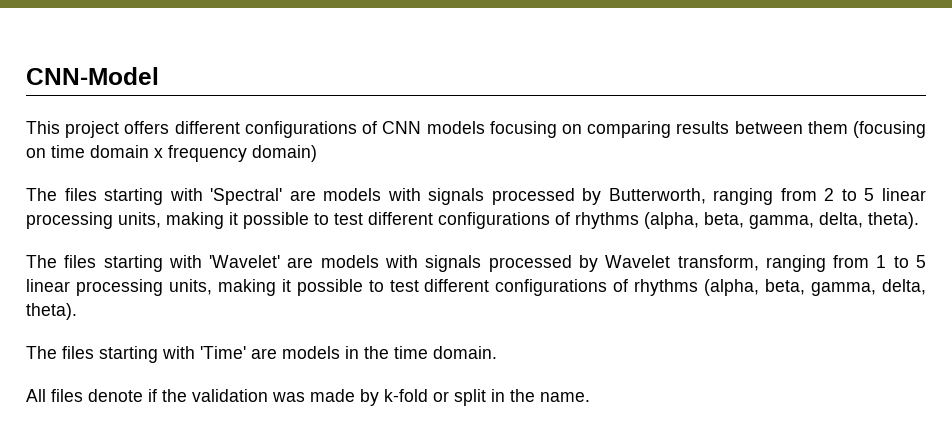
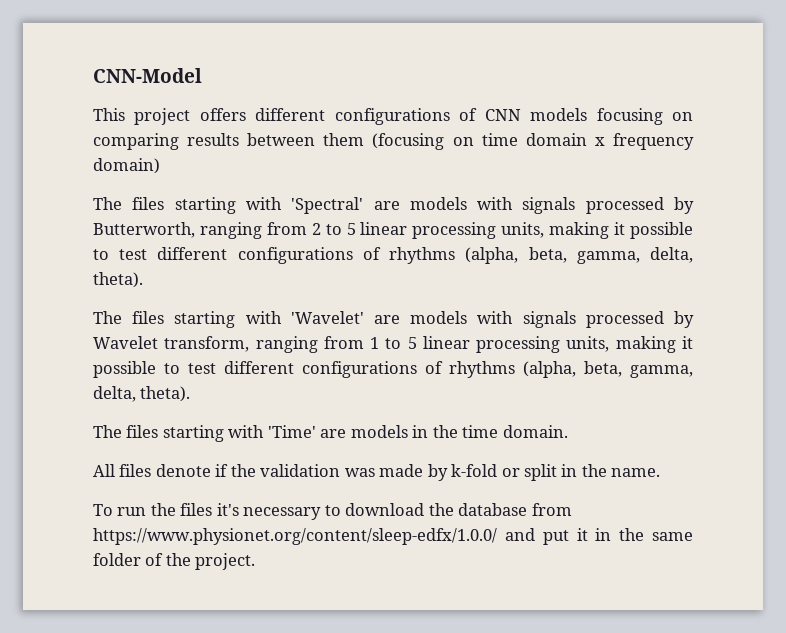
+ To run the files it's necessary to download the database from https://www.physionet.org/content/sleep-edfx/1.0.0/ and put it in the same folder of the project.

